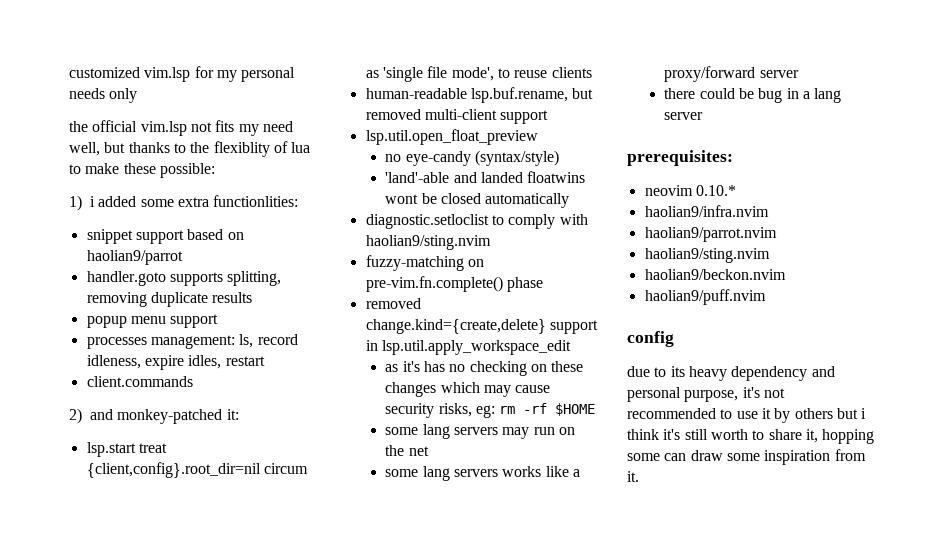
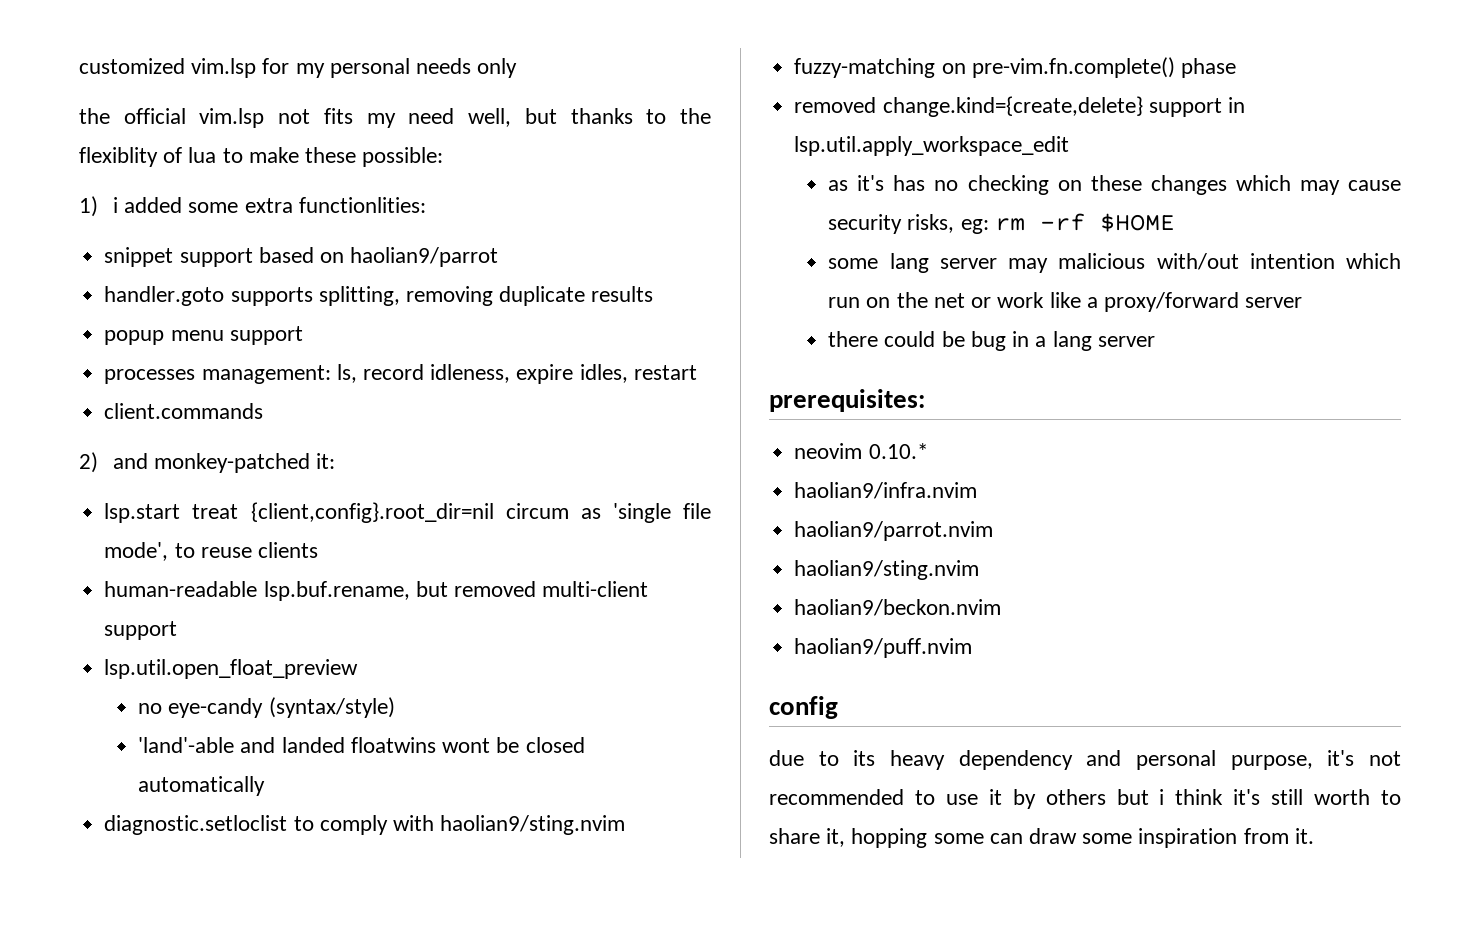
- some lang servers may run on the net
- some lang servers works like a proxy/forward server
+ some lang server may malicious with/out intention which run on the net or work like a proxy/forward server

